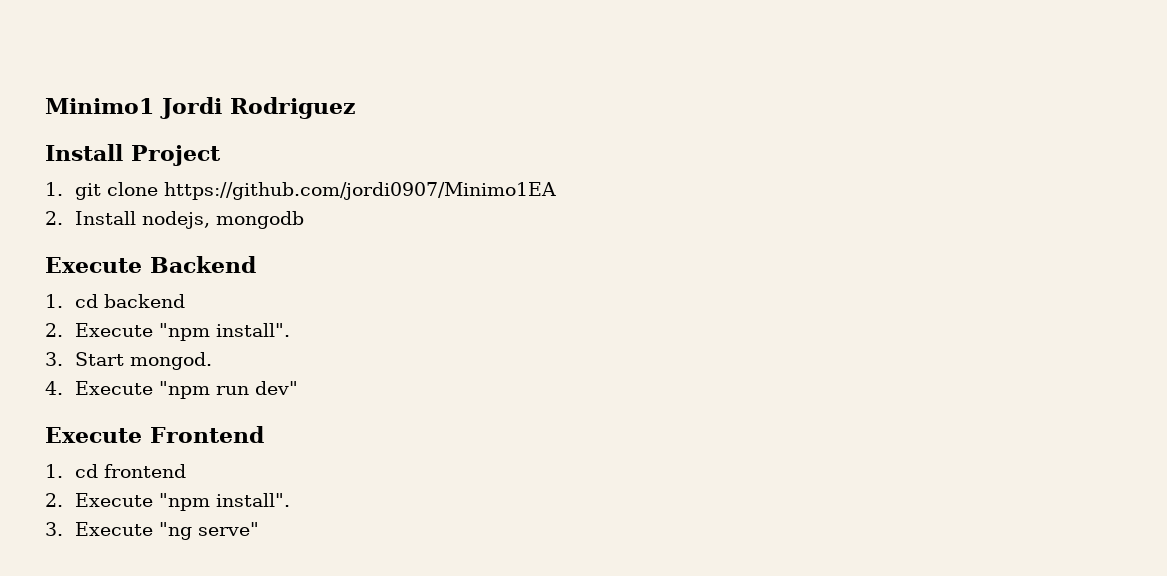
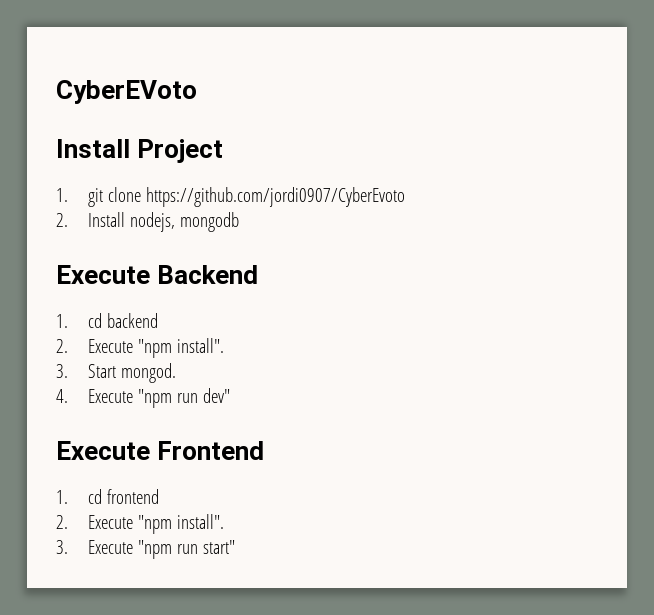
- Minimo1 Jordi Rodriguez
+ CyberEVoto
- 1. git clone https://github.com/jordi0907/Minimo1EA
+ 1. git clone https://github.com/jordi0907/CyberEvoto
- 3. Execute "ng serve"
+ 3. Execute "npm run start"

